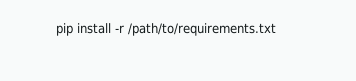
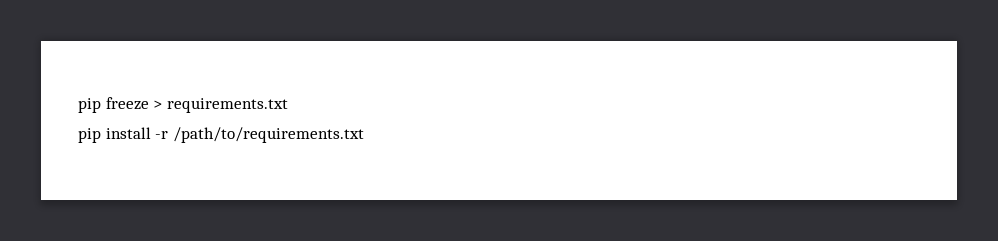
+ pip freeze > requirements.txt

